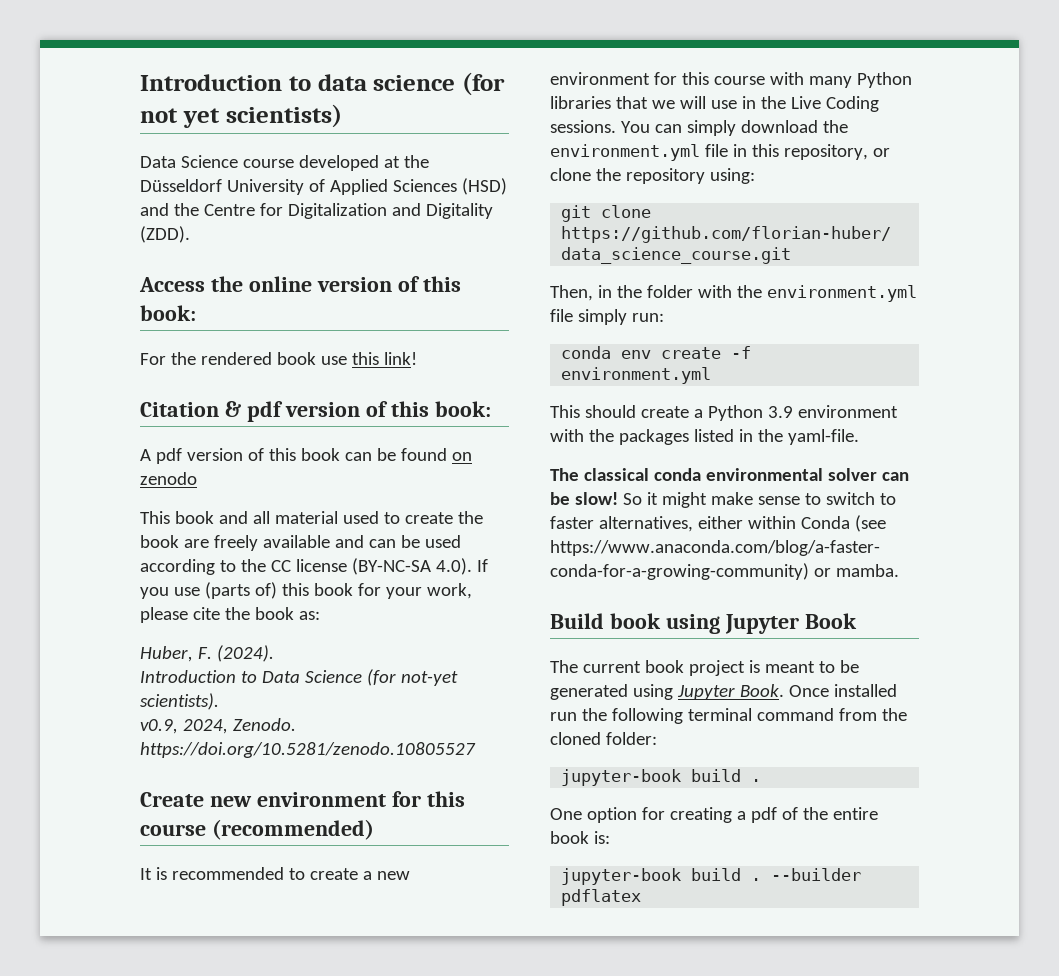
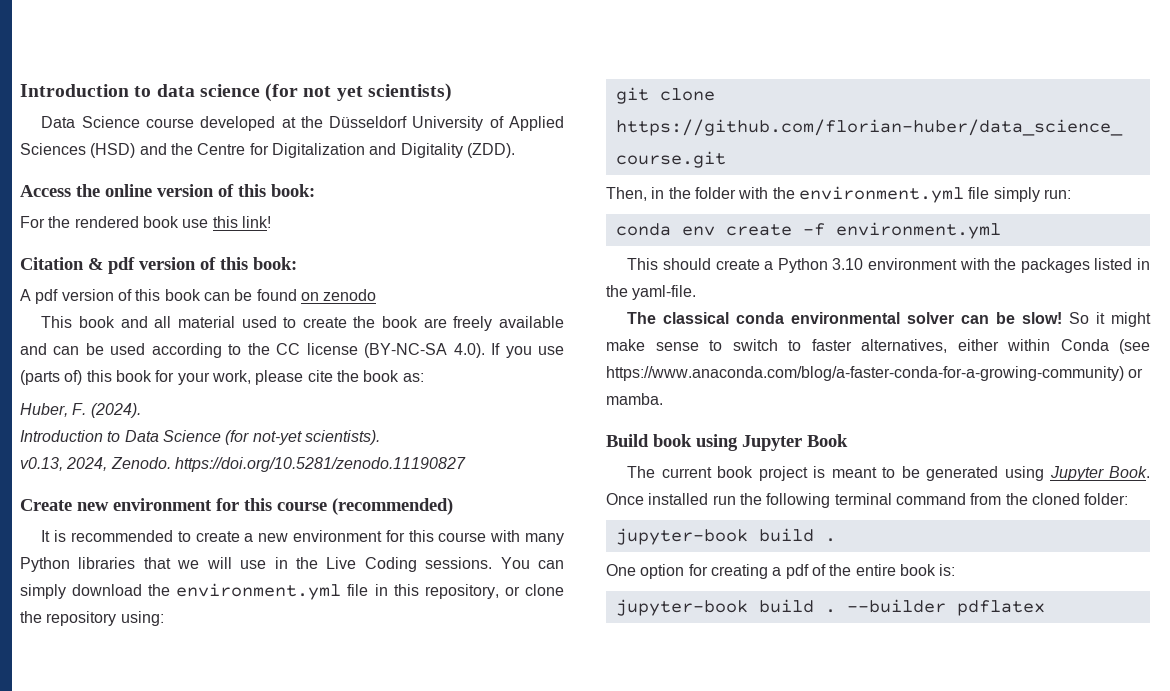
- v0.9, 2024, Zenodo. https://doi.org/10.5281/zenodo.10805527
+ v0.13, 2024, Zenodo. https://doi.org/10.5281/zenodo.11190827
- This should create a Python 3.9 environment with the packages listed in the yaml-file.
+ This should create a Python 3.10 environment with the packages listed in the yaml-file.

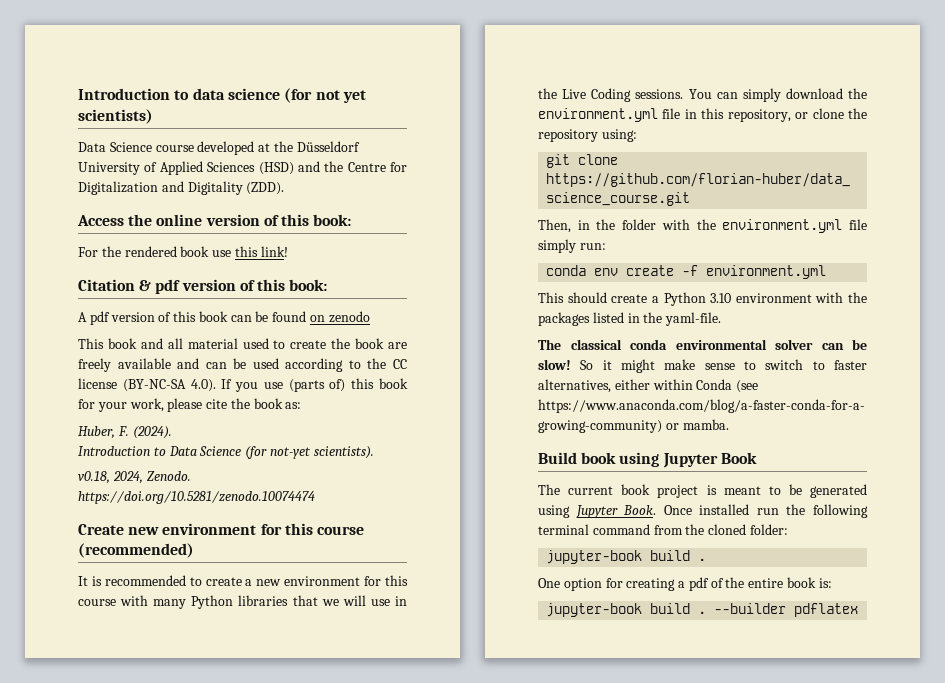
- v0.13, 2024, Zenodo. https://doi.org/10.5281/zenodo.11190827
+ v0.18, 2024, Zenodo. https://doi.org/10.5281/zenodo.10074474

